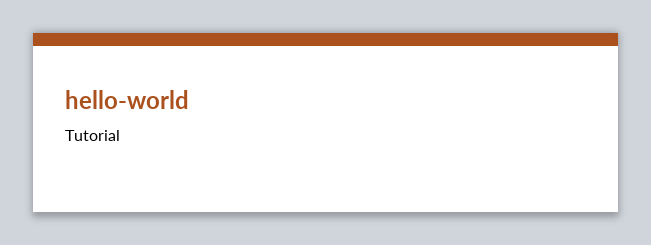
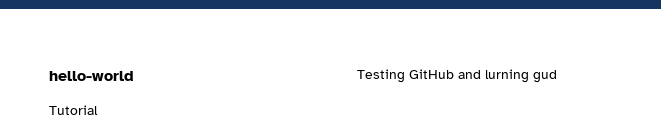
+ Testing GitHub and lurning gud

